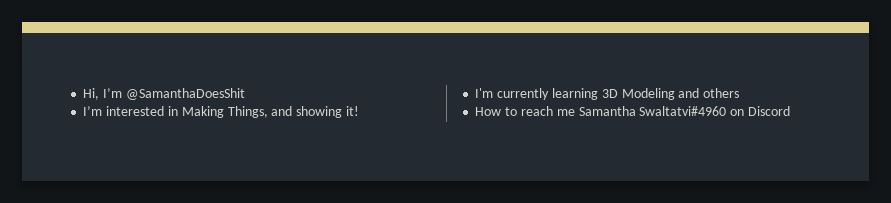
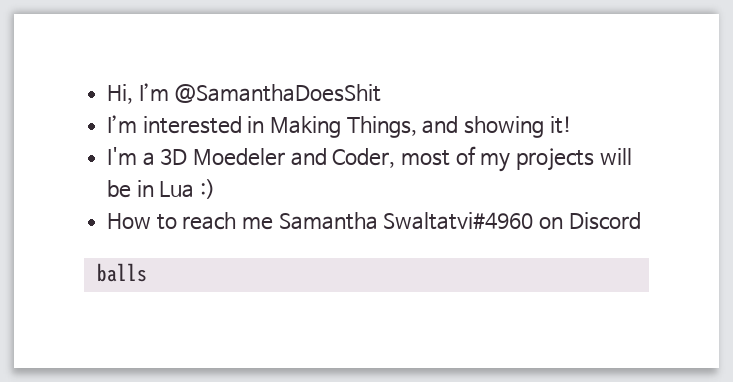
- I'm currently learning 3D Modeling and others
+ I'm a 3D Moedeler and Coder, most of my projects will be in Lua :)
+ balls

